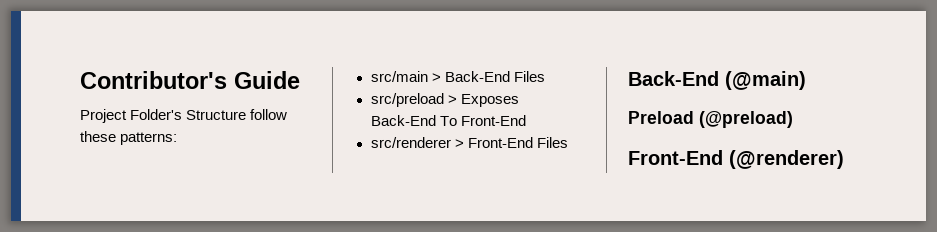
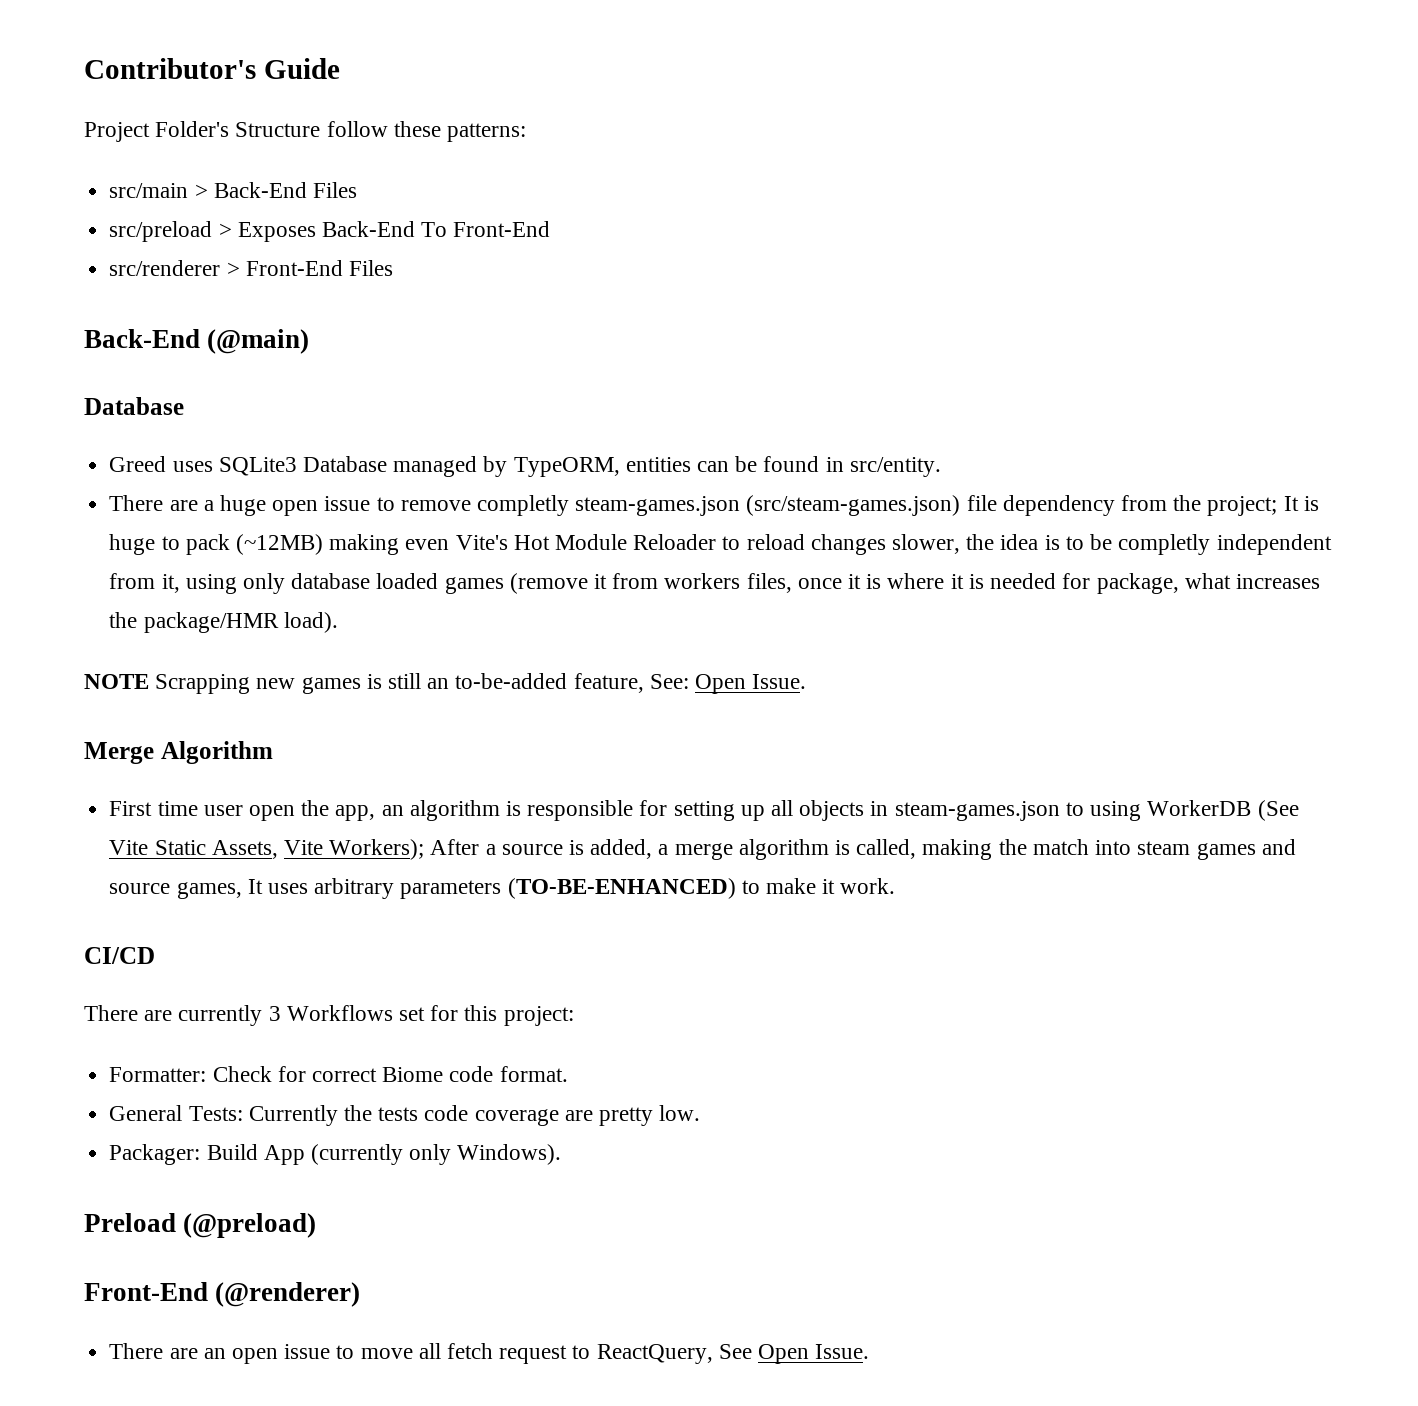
  Back-End (@main)
+ Database
+ Greed uses SQLite3 Database managed by TypeORM, entities can be found in src/entity.
+ There are a huge open issue to remove completly steam-games.json (src/steam-games.json) file dependency from the project; It is huge to pack (~12MB) making even Vite's Hot Module Reloader to reload changes slower, the idea is to be completly independent from it, using only database loaded games (remove it from workers files, once it is where it is needed for package, what increases the package/HMR load).
+ NOTE Scrapping new games is still an to-be-added feature, See: Open Issue.
+ Merge Algorithm
+ First time user open the app, an algorithm is responsible for setting up all objects in steam-games.json to using WorkerDB (See Vite Static Assets, Vite Workers); After a source is added, a merge algorithm is called, making the match into steam games and source games, It uses arbitrary parameters (TO-BE-ENHANCED) to make it work.
+ CI/CD
+ There are currently 3 Workflows set for this project:
+ Formatter: Check for correct Biome code format.
+ General Tests: Currently the tests code coverage are pretty low.
+ Packager: Build App (currently only Windows).
  Preload (@preload)
  Front-End (@renderer)
+ There are an open issue to move all fetch request to ReactQuery, See Open Issue.

